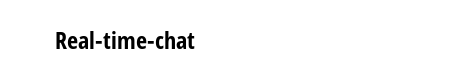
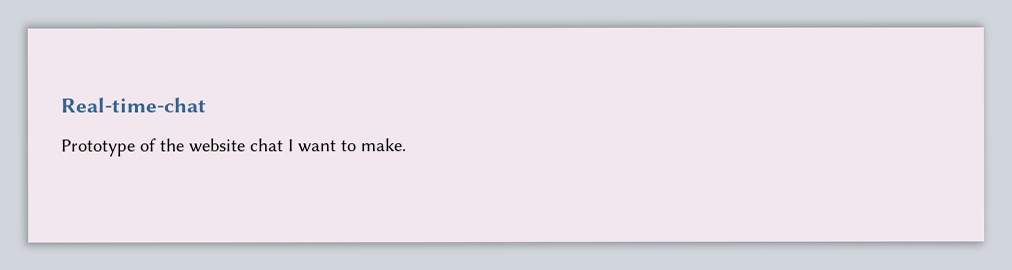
+ Prototype of the website chat I want to make.

